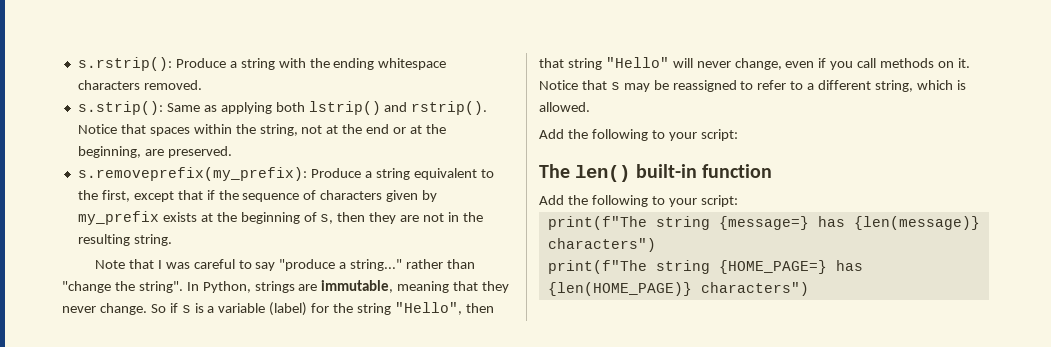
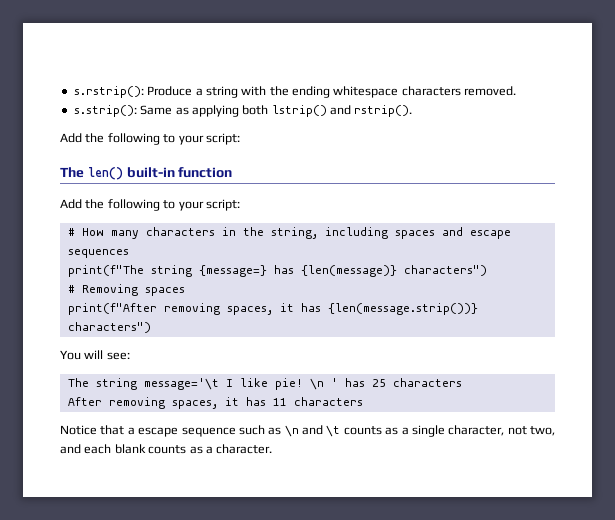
- Notice that spaces within the string, not at the end or at the beginning, are preserved.
- s.removeprefix(my_prefix): Produce a string equivalent to the first, except that if the sequence of characters given by my_prefix exists at the beginning of s, then they are not in the resulting string.
- Note that I was careful to say "produce a string..." rather than "change the string". In Python, strings are immutable, meaning that they never change. So if s is a variable (label) for the string "Hello", then that string "Hello" will never change, even if you call methods on it. Notice that s may be reassigned to refer to a different string, which is allowed.
+ # How many characters in the string, including spaces and escape sequences
- print(f"The string {HOME_PAGE=} has {len(HOME_PAGE)} characters")
+ # Removing spaces
+ print(f"After removing spaces, it has {len(message.strip())} characters")
+ You will see:
+ The string message='\t I like pie! \n ' has 25 characters
+ After removing spaces, it has 11 characters
+ Notice that a escape sequence such as \n and \t counts as a single character, not two, and each blank counts as a character.

